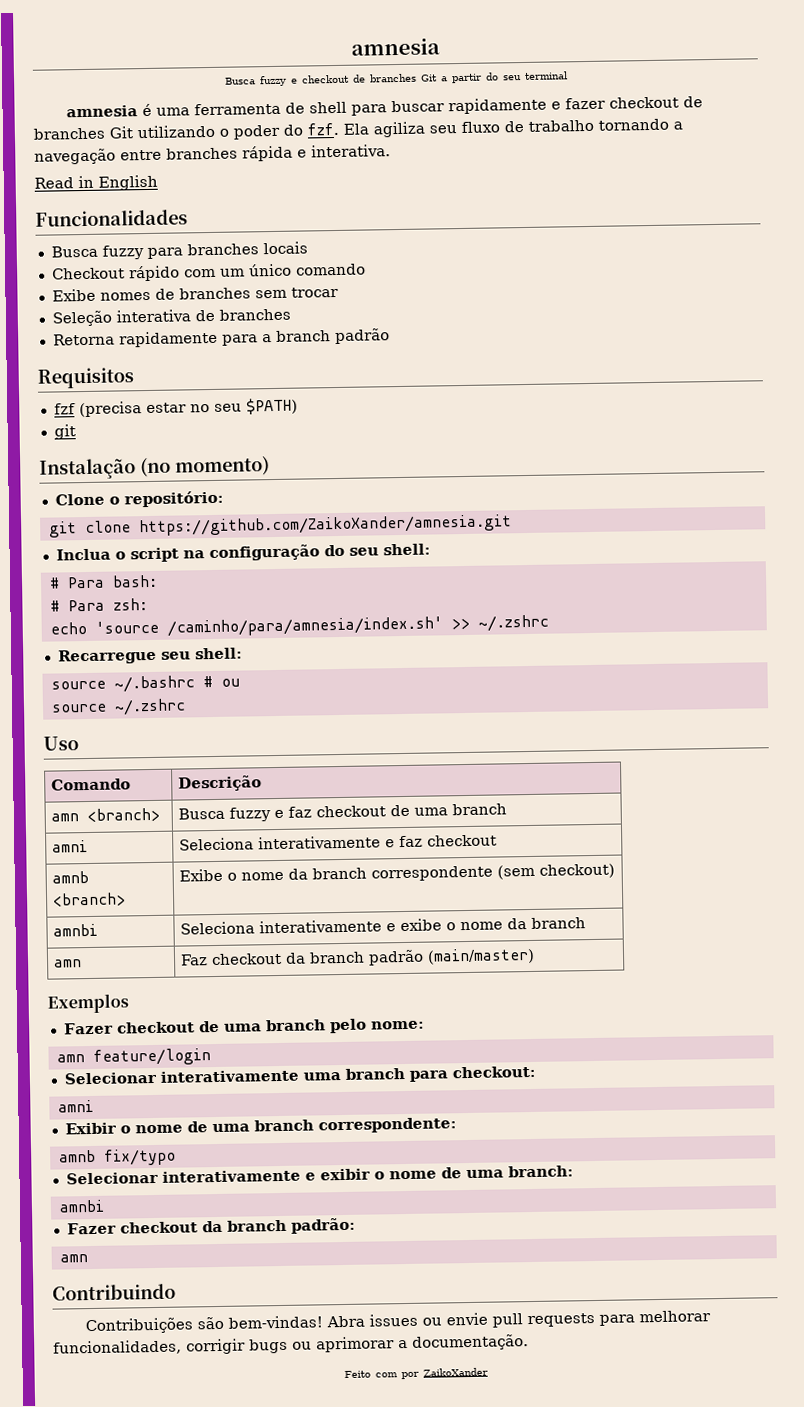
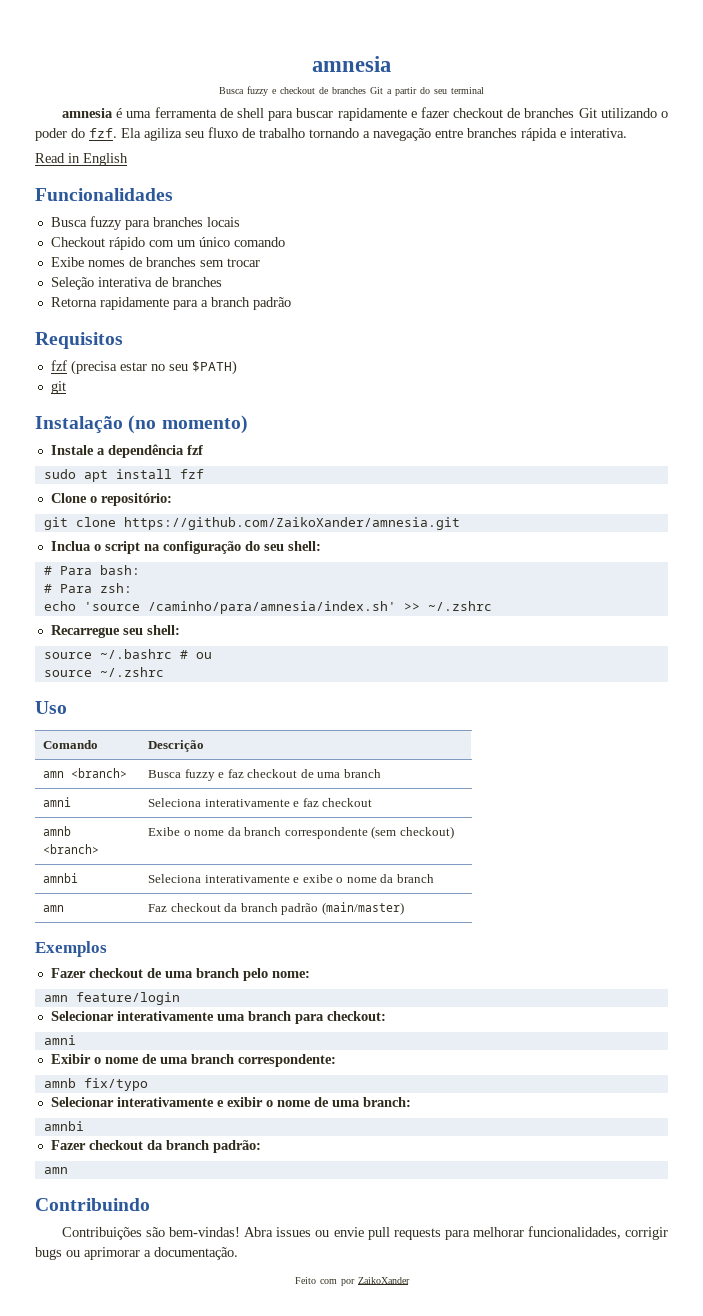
+ Instale a dependência fzf
+ sudo apt install fzf

